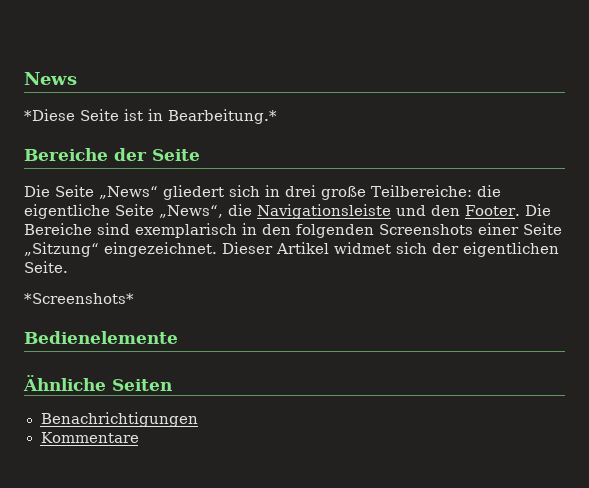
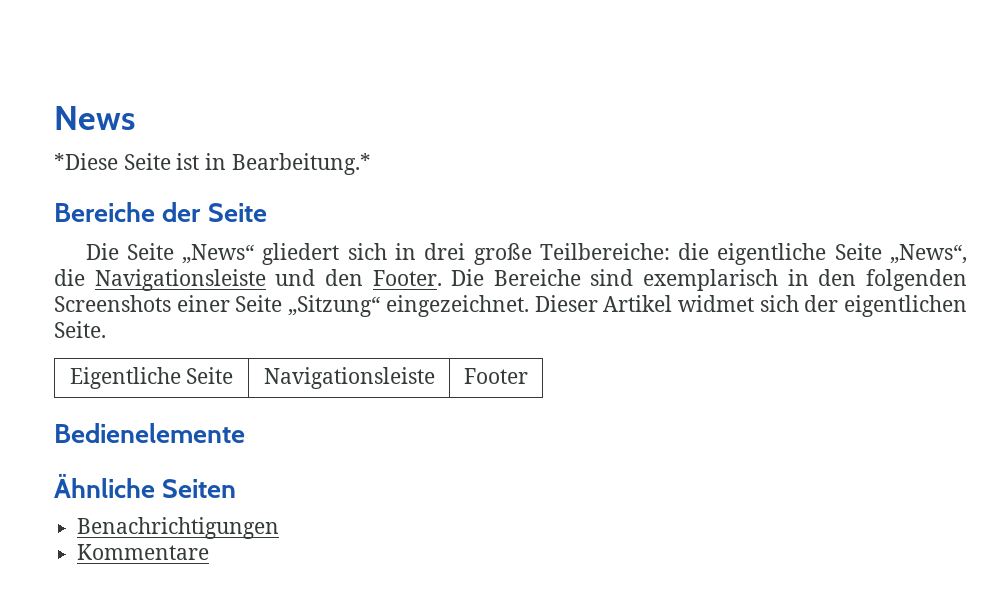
- *Screenshots*
+ Eigentliche Seite | Navigationsleiste | Footer

